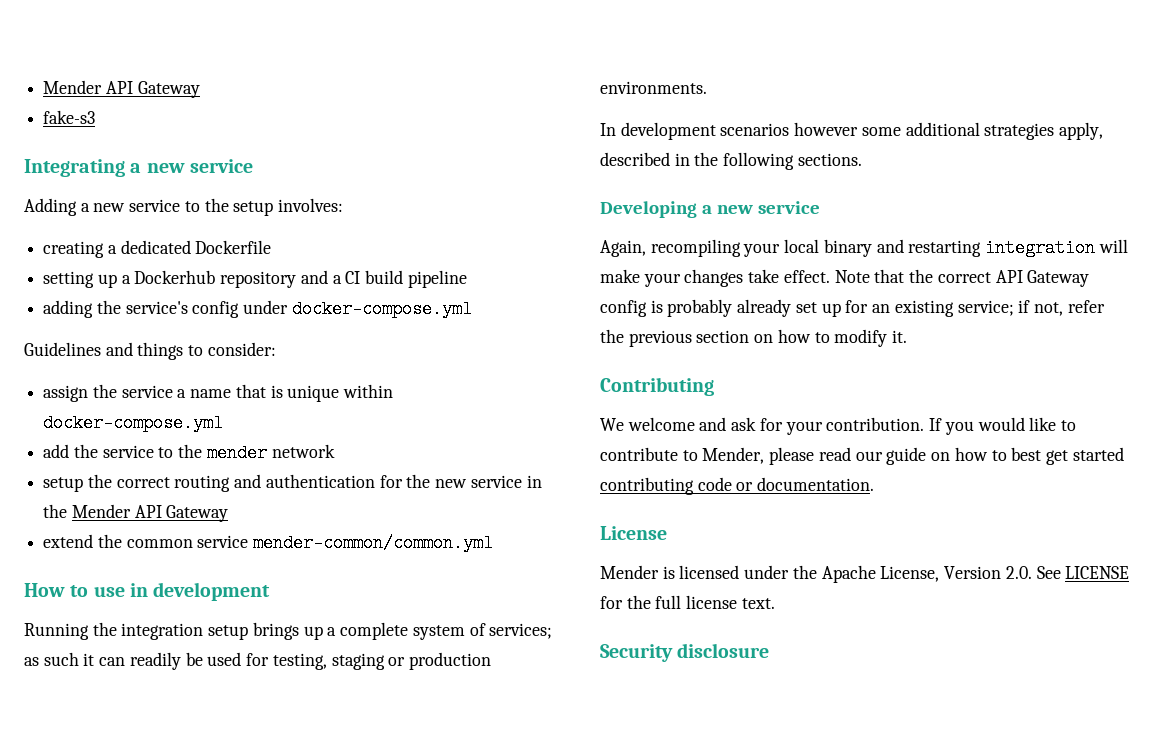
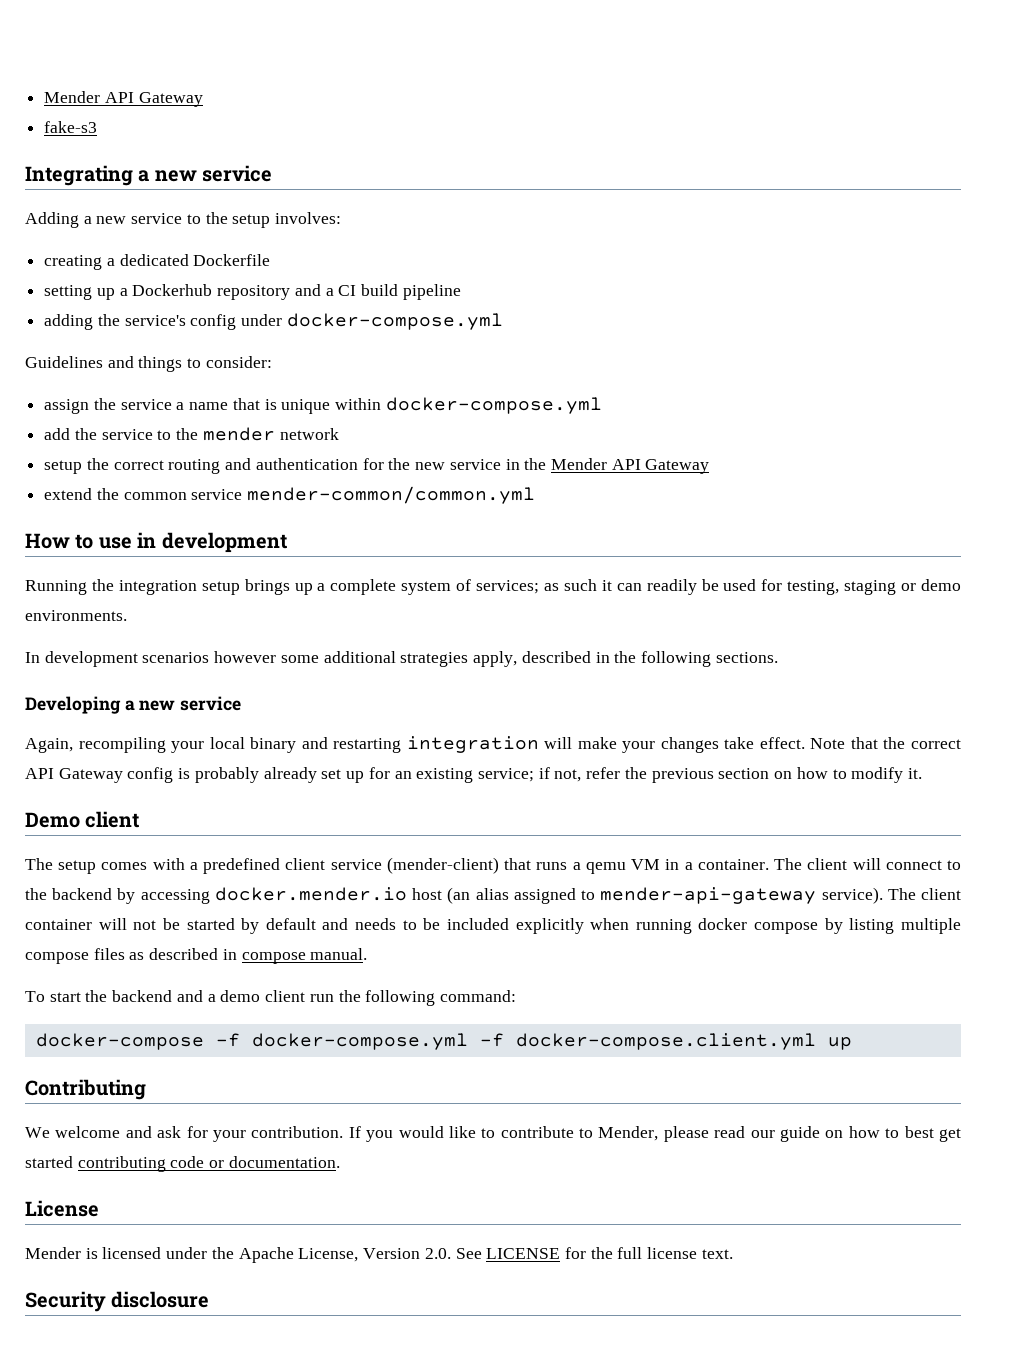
- Running the integration setup brings up a complete system of services; as such it can readily be used for testing, staging or production environments.
+ Running the integration setup brings up a complete system of services; as such it can readily be used for testing, staging or demo environments.
+ Demo client
+ The setup comes with a predefined client service (mender-client) that runs a qemu VM in a container. The client will connect to the backend by accessing docker.mender.io host (an alias assigned to mender-api-gateway service). The client container will not be started by default and needs to be included explicitly when running docker compose by listing multiple compose files as described in compose manual.
+ To start the backend and a demo client run the following command:
+ docker-compose -f docker-compose.yml -f docker-compose.client.yml up

